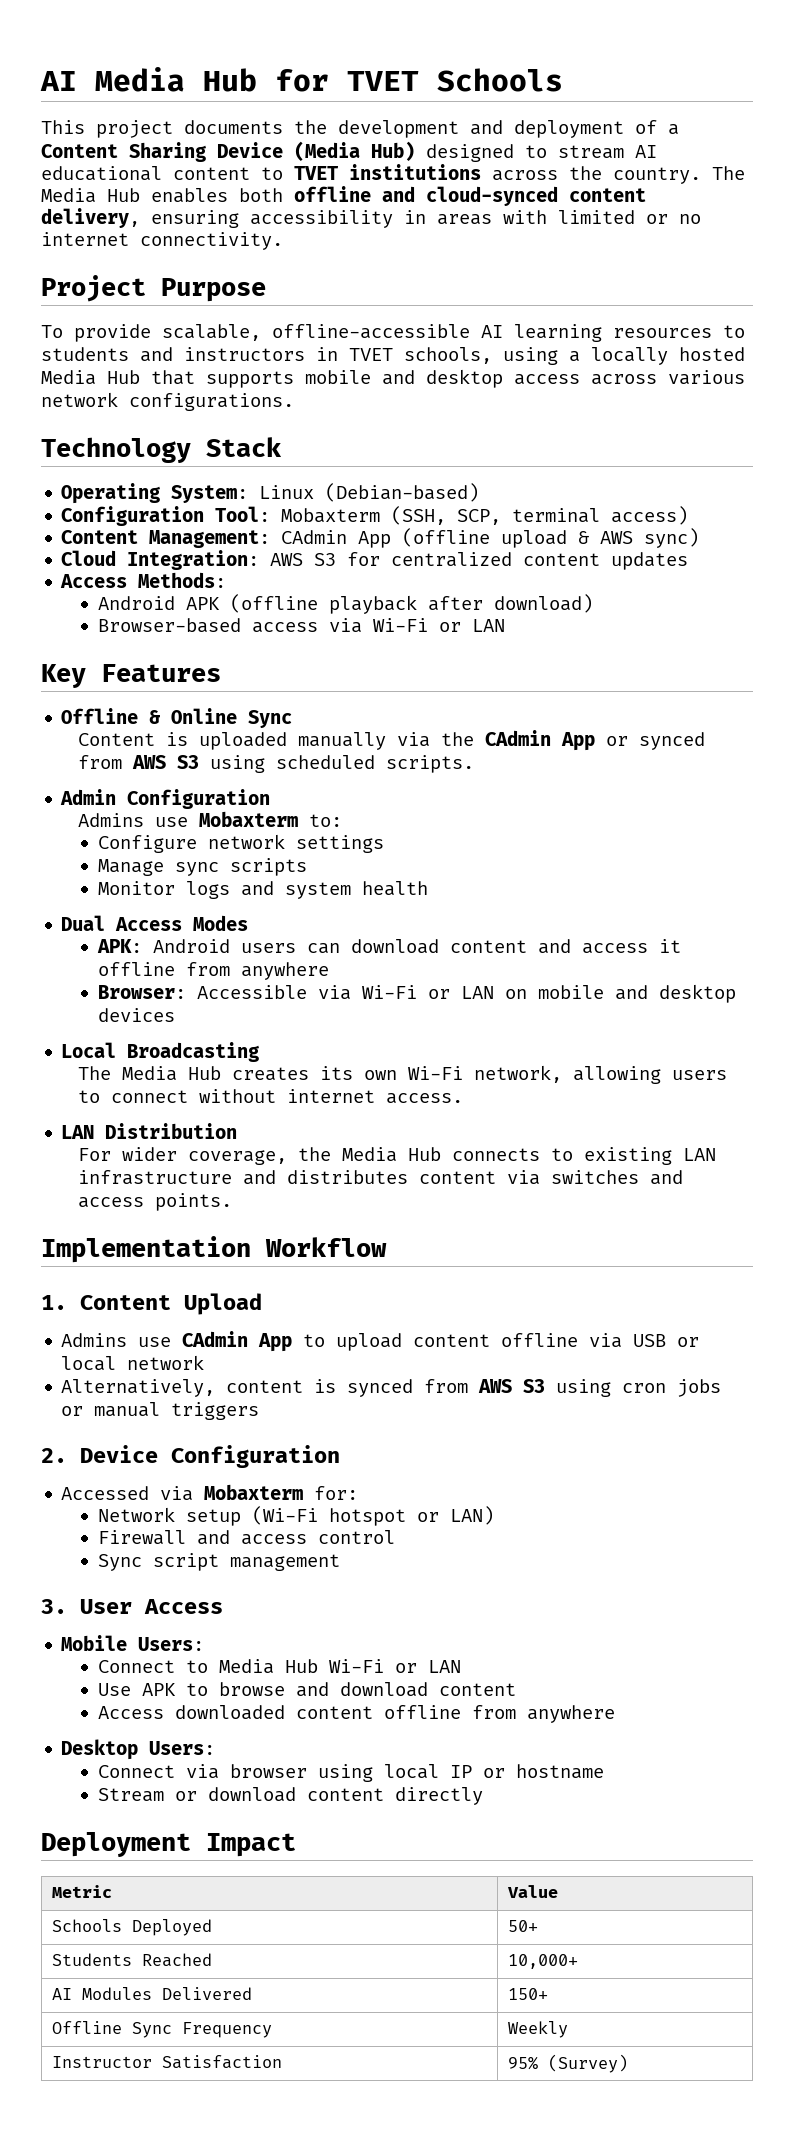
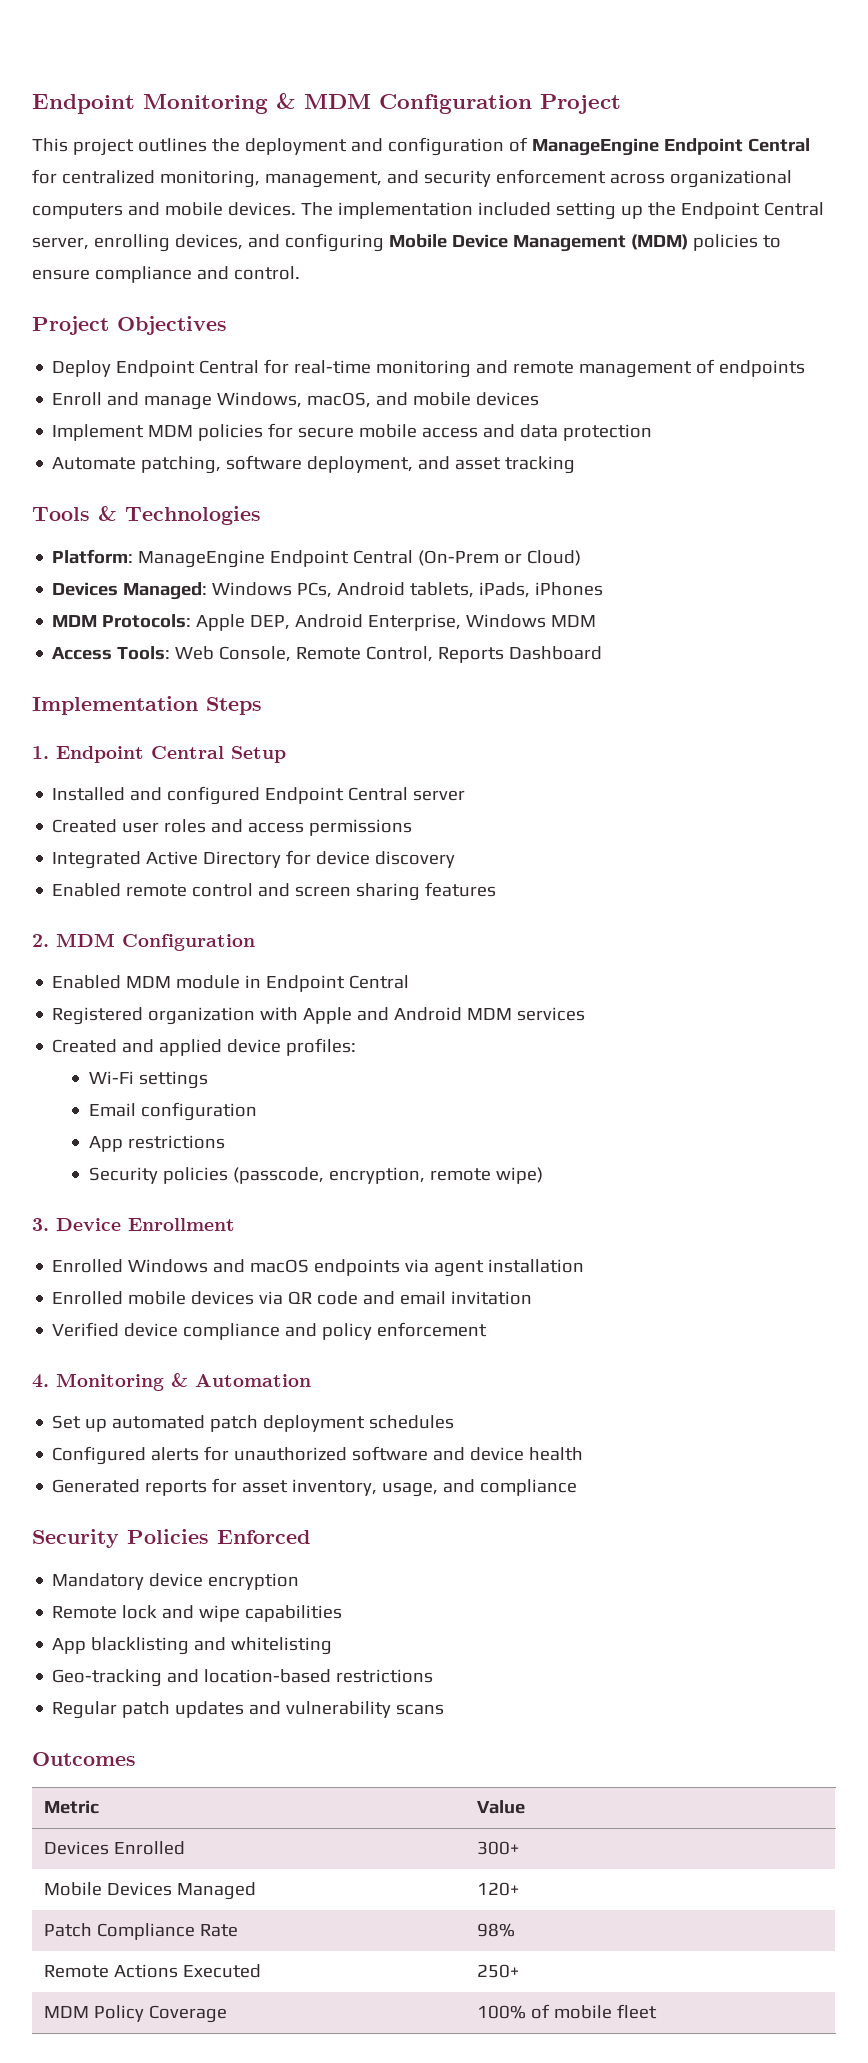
- AI Media Hub for TVET Schools
- This project documents the development and deployment of a Content Sharing Device (Media Hub) designed to stream AI educational content to TVET institutions across the country. The Media Hub enables both offline and cloud-synced content delivery, ensuring accessibility in areas with limited or no internet connectivity.
- Project Purpose
- To provide scalable, offline-accessible AI learning resources to students and instructors in TVET schools, using a locally hosted Media Hub that supports mobile and desktop access across various network configurations.
- Technology Stack
- Operating System: Linux (Debian-based)
- Configuration Tool: Mobaxterm (SSH, SCP, terminal access)
- Content Management: CAdmin App (offline upload & AWS sync)
- Cloud Integration: AWS S3 for centralized content updates
- Access Methods:
- Android APK (offline playback after download)
- Browser-based access via Wi-Fi or LAN
- Key Features
- Offline & Online Sync
- Content is uploaded manually via the CAdmin App or synced from AWS S3 using scheduled scripts.
- Admin Configuration
- Admins use Mobaxterm to:
- Configure network settings
- Manage sync scripts
- Monitor logs and system health
- Dual Access Modes
- APK: Android users can download content and access it offline from anywhere
- Browser: Accessible via Wi-Fi or LAN on mobile and desktop devices
- Local Broadcasting
- The Media Hub creates its own Wi-Fi network, allowing users to connect without internet access.
- LAN Distribution
- For wider coverage, the Media Hub connects to existing LAN infrastructure and distributes content via switches and access points.
- Implementation Workflow
- 1. Content Upload
- Admins use CAdmin App to upload content offline via USB or local network
- Alternatively, content is synced from AWS S3 using cron jobs or manual triggers
- 2. Device Configuration
- Accessed via Mobaxterm for:
- Network setup (Wi-Fi hotspot or LAN)
- Firewall and access control
- Sync script management
- 3. User Access
- Mobile Users:
- Connect to Media Hub Wi-Fi or LAN
- Use APK to browse and download content
- Access downloaded content offline from anywhere
- Desktop Users:
- Connect via browser using local IP or hostname
- Stream or download content directly
- Deployment Impact
+ Endpoint Monitoring & MDM Configuration Project
+ This project outlines the deployment and configuration of ManageEngine Endpoint Central for centralized monitoring, management, and security enforcement across organizational computers and mobile devices. The implementation included setting up the Endpoint Central server, enrolling devices, and configuring Mobile Device Management (MDM) policies to ensure compliance and control.
+ Project Objectives
+ Deploy Endpoint Central for real-time monitoring and remote management of endpoints
+ Enroll and manage Windows, macOS, and mobile devices
+ Implement MDM policies for secure mobile access and data protection
+ Automate patching, software deployment, and asset tracking
+ Tools & Technologies
+ Platform: ManageEngine Endpoint Central (On-Prem or Cloud)
+ Devices Managed: Windows PCs, Android tablets, iPads, iPhones
+ MDM Protocols: Apple DEP, Android Enterprise, Windows MDM
+ Access Tools: Web Console, Remote Control, Reports Dashboard
+ Implementation Steps
+ 1. Endpoint Central Setup
+ Installed and configured Endpoint Central server
+ Created user roles and access permissions
+ Integrated Active Directory for device discovery
+ Enabled remote control and screen sharing features
+ 2. MDM Configuration
+ Enabled MDM module in Endpoint Central
+ Registered organization with Apple and Android MDM services
+ Created and applied device profiles:
+ Wi-Fi settings
+ Email configuration
+ App restrictions
+ Security policies (passcode, encryption, remote wipe)
+ 3. Device Enrollment
+ Enrolled Windows and macOS endpoints via agent installation
+ Enrolled mobile devices via QR code and email invitation
+ Verified device compliance and policy enforcement
+ 4. Monitoring & Automation
+ Set up automated patch deployment schedules
+ Configured alerts for unauthorized software and device health
+ Generated reports for asset inventory, usage, and compliance
+ Security Policies Enforced
+ Mandatory device encryption
+ Remote lock and wipe capabilities
+ App blacklisting and whitelisting
+ Geo-tracking and location-based restrictions
+ Regular patch updates and vulnerability scans
+ Outcomes
  Metric | Value
- Schools Deployed | 50+
- Students Reached | 10,000+
- AI Modules Delivered | 150+
- Offline Sync Frequency | Weekly
- Instructor Satisfaction | 95% (Survey)
+ Devices Enrolled | 300+
+ Mobile Devices Managed | 120+
+ Patch Compliance Rate | 98%
+ Remote Actions Executed | 250+
+ MDM Policy Coverage | 100% of mobile fleet

